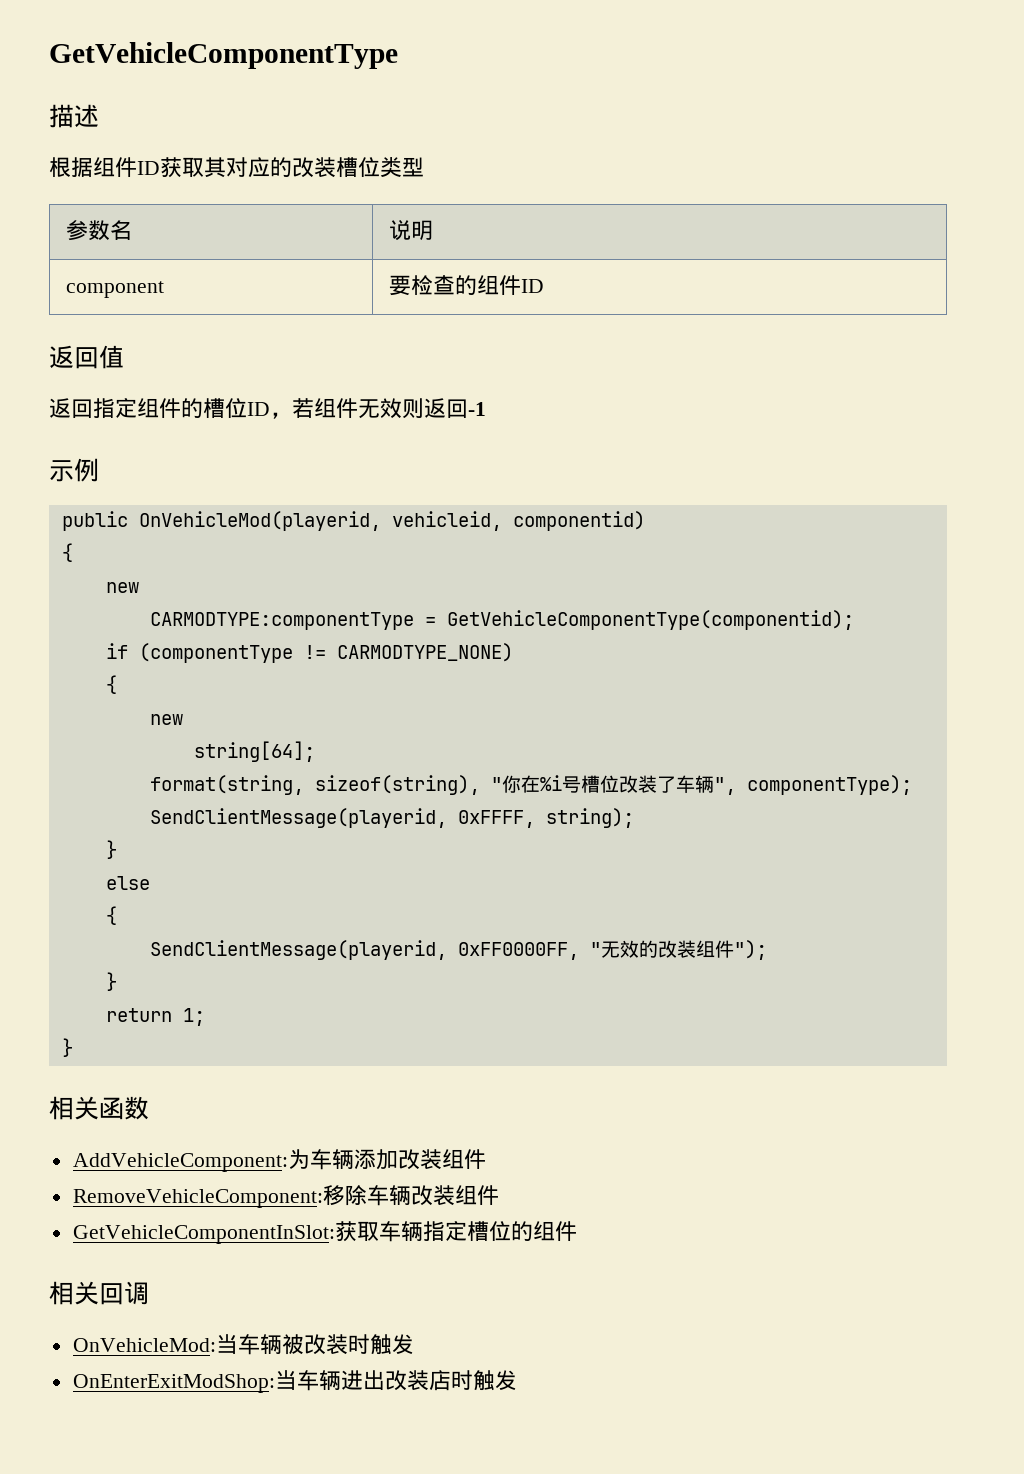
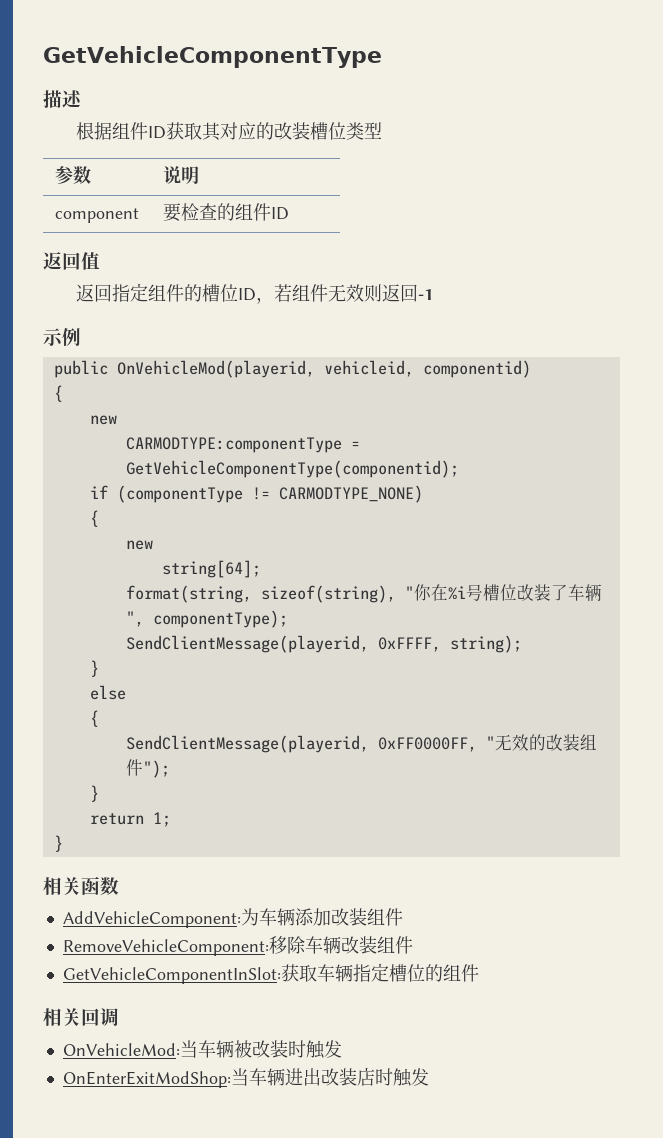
- 参数名 | 说明
+ 参数 | 说明

